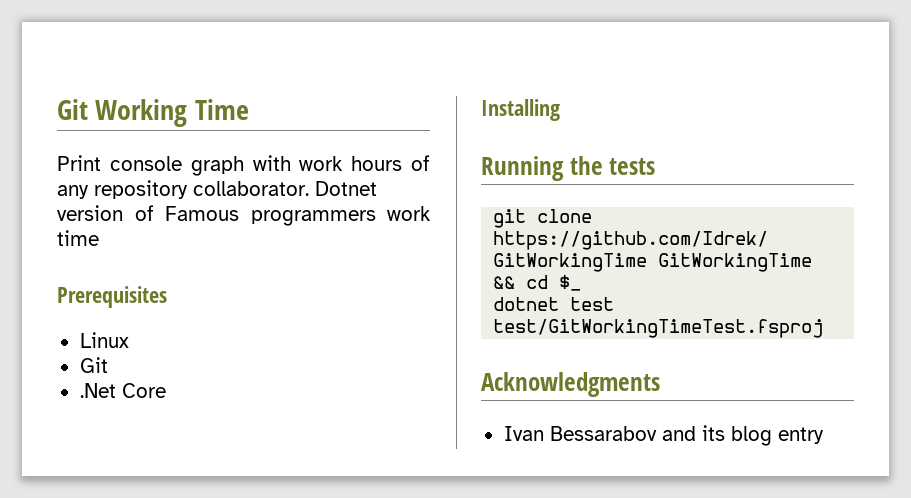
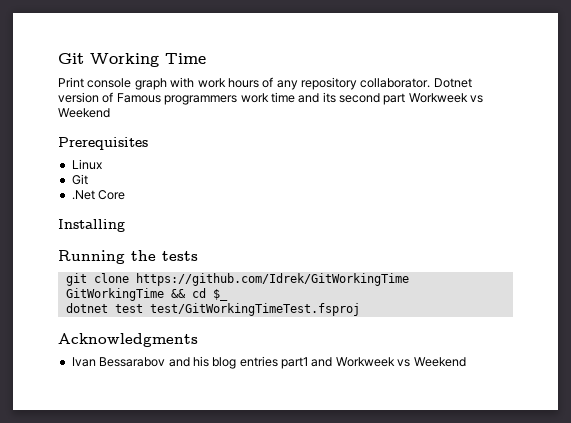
- Dotnet version of Famous programmers work time
+ Dotnet version of Famous programmers work time and its second part Workweek vs Weekend
- Ivan Bessarabov and its blog entry
+ Ivan Bessarabov and his blog entries part1 and Workweek vs Weekend

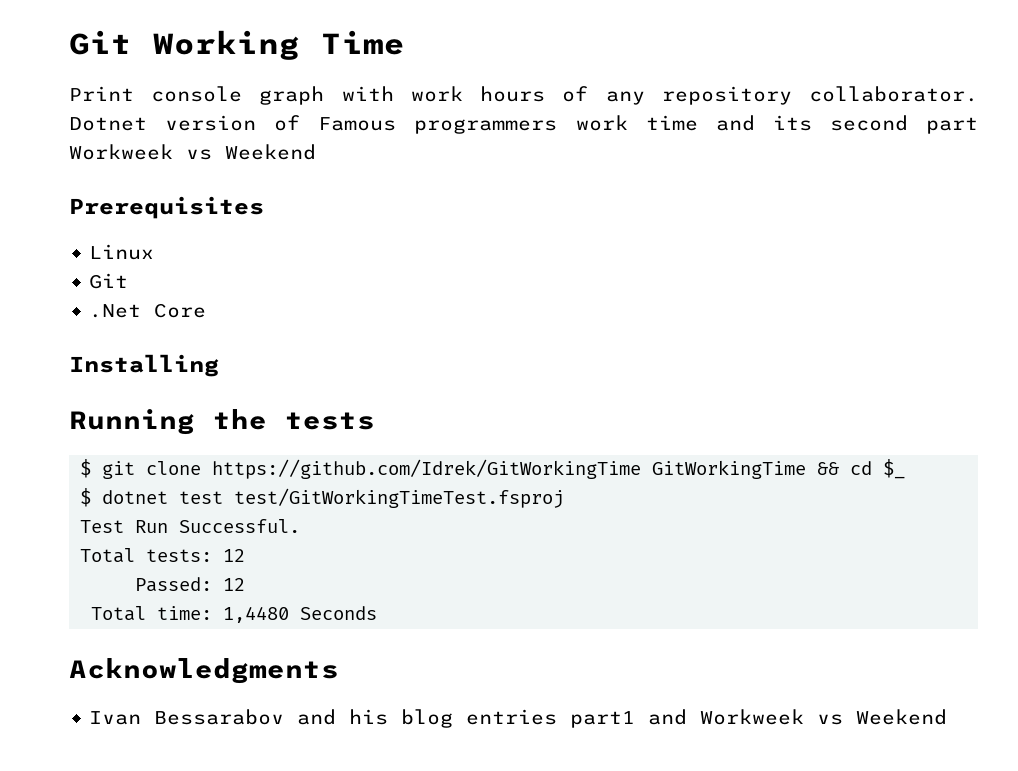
- git clone https://github.com/Idrek/GitWorkingTime GitWorkingTime && cd $_
+ $ git clone https://github.com/Idrek/GitWorkingTime GitWorkingTime && cd $_
- dotnet test test/GitWorkingTimeTest.fsproj
+ $ dotnet test test/GitWorkingTimeTest.fsproj
+ Test Run Successful.
+ Total tests: 12
+ Passed: 12
+ Total time: 1,4480 Seconds

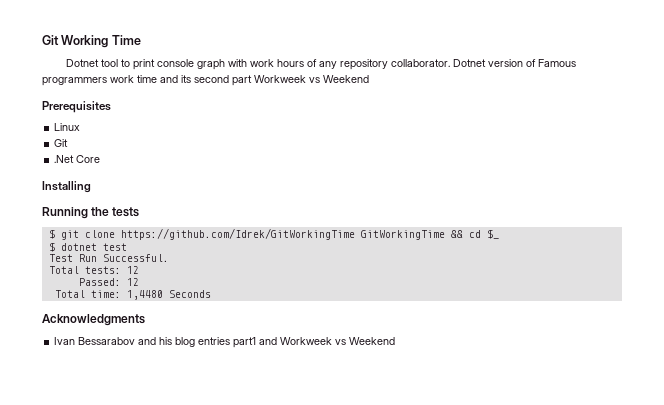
- Print console graph with work hours of any repository collaborator.
+ Dotnet tool to print console graph with work hours of any repository collaborator.
- $ dotnet test test/GitWorkingTimeTest.fsproj
+ $ dotnet test

